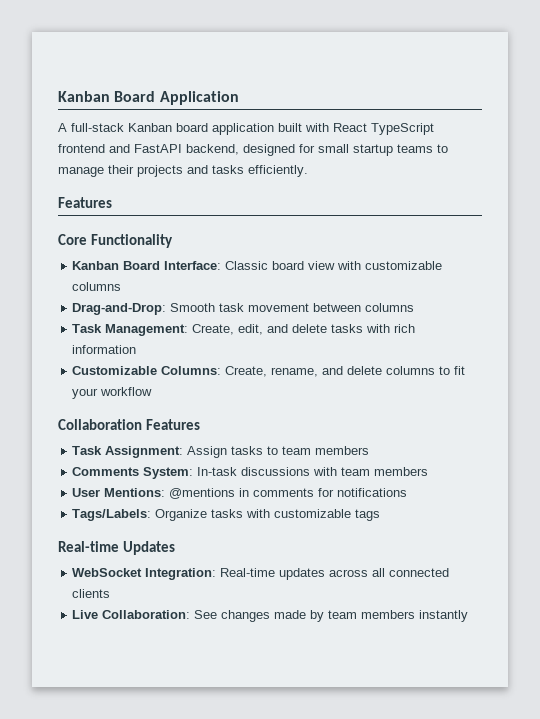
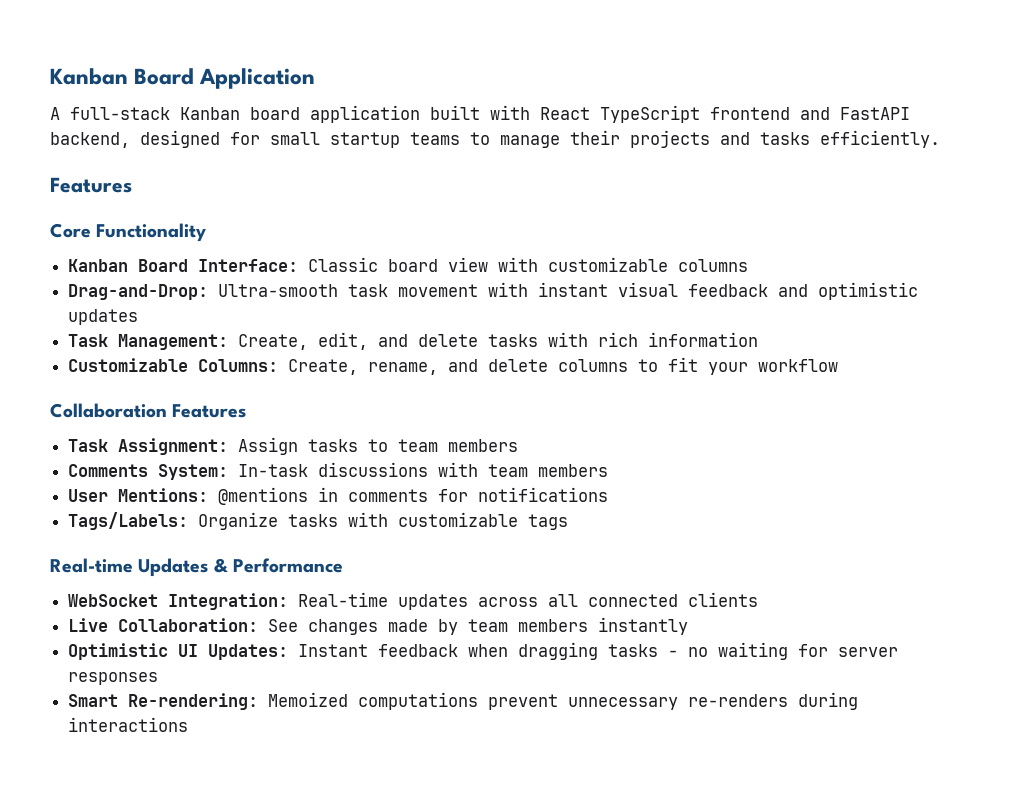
- Drag-and-Drop: Smooth task movement between columns
+ Drag-and-Drop: Ultra-smooth task movement with instant visual feedback and optimistic updates
- Real-time Updates
+ Real-time Updates & Performance
+ Optimistic UI Updates: Instant feedback when dragging tasks - no waiting for server responses
+ Smart Re-rendering: Memoized computations prevent unnecessary re-renders during interactions

